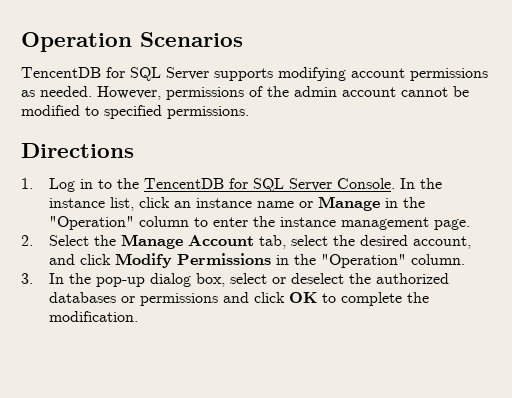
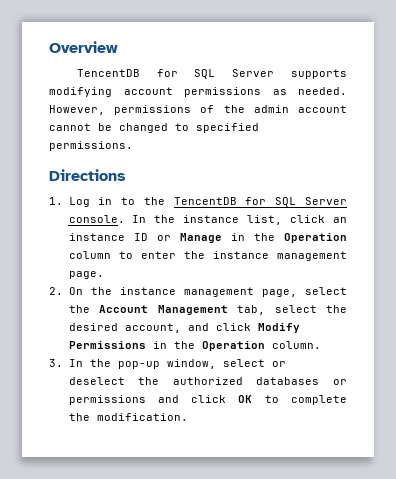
- Operation Scenarios
+ Overview
- However, permissions of the admin account cannot be modified to specified permissions.
+ However, permissions of the admin account cannot be changed to specified permissions.
- 1. Log in to the TencentDB for SQL Server Console.
+ 1. Log in to the TencentDB for SQL Server console.
- In the instance list, click an instance name or Manage in the "Operation" column to enter the instance management page.
+ In the instance list, click an instance ID or Manage in the Operation column to enter the instance management page.
- 2. Select the Manage Account tab, select the desired account, and click Modify Permissions in the "Operation" column.
+ 2. On the instance management page, select the Account Management tab, select the desired account, and click Modify Permissions in the Operation column.
- 3. In the pop-up dialog box, select or deselect the authorized databases or permissions and click OK to complete the modification.
+ 3. In the pop-up window, select or deselect the authorized databases or permissions and click OK to complete the modification.

